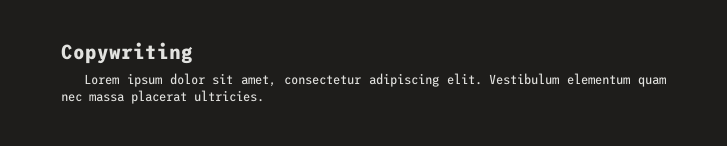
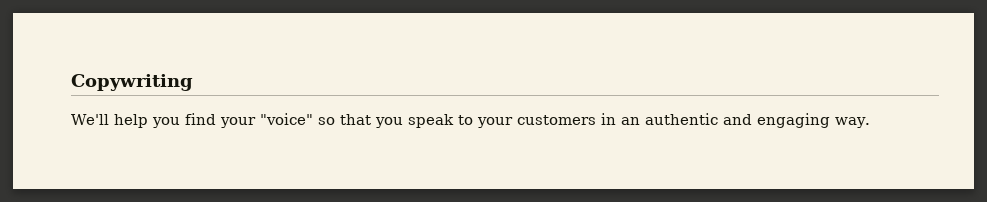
- Lorem ipsum dolor sit amet, consectetur adipiscing elit. Vestibulum elementum quam nec massa placerat ultricies.
+ We'll help you find your "voice" so that you speak to your customers in an authentic and engaging way.

